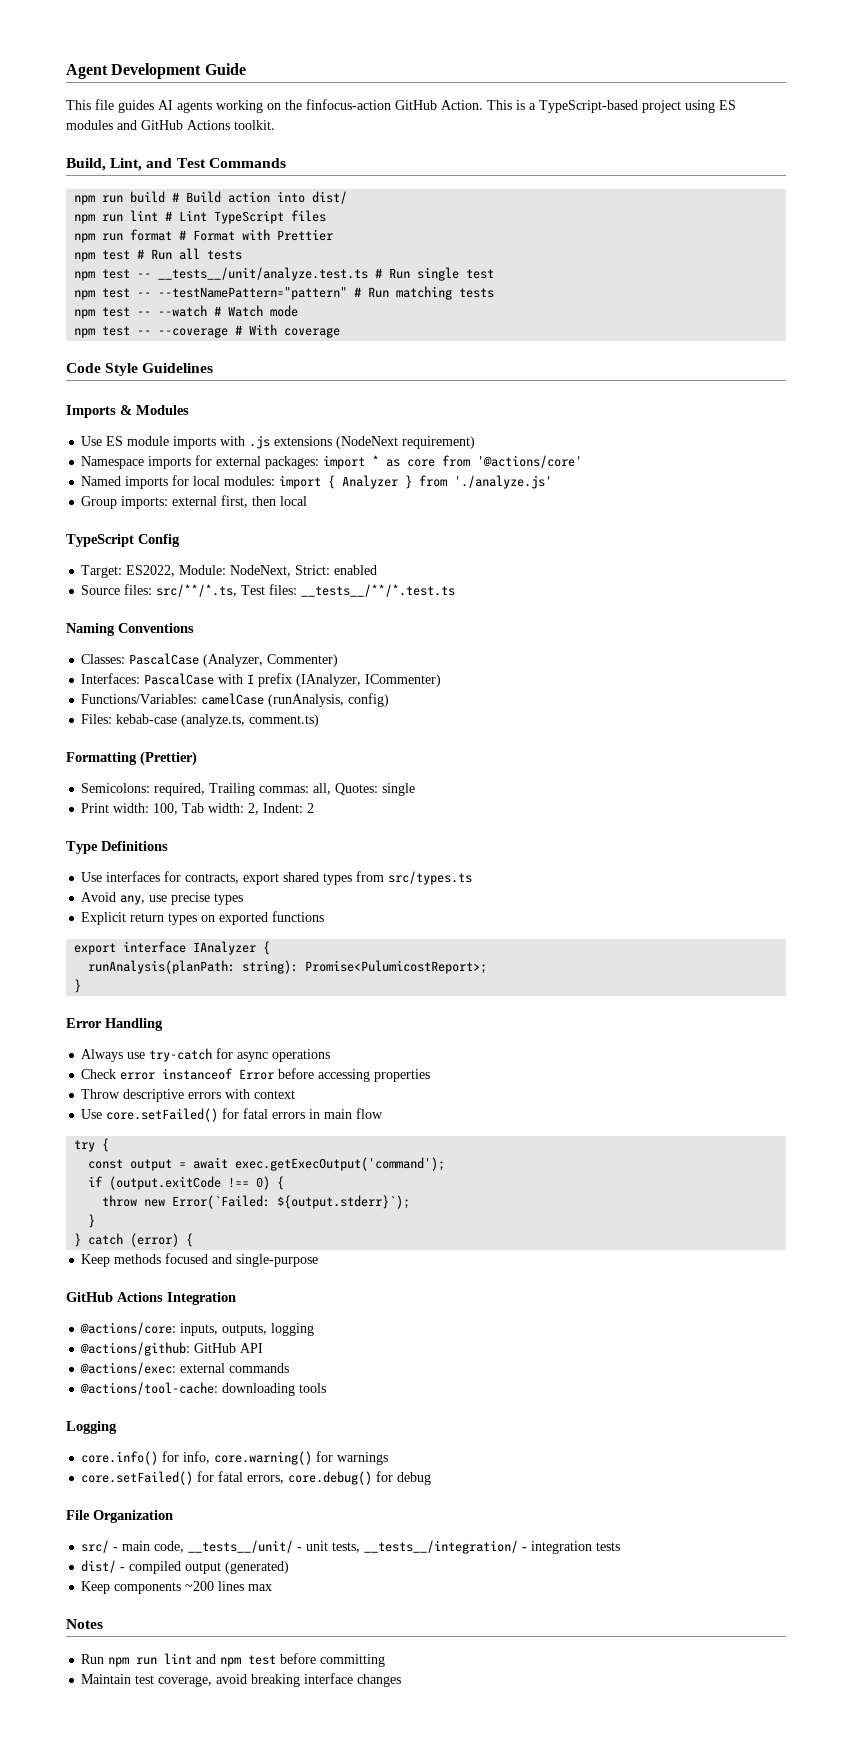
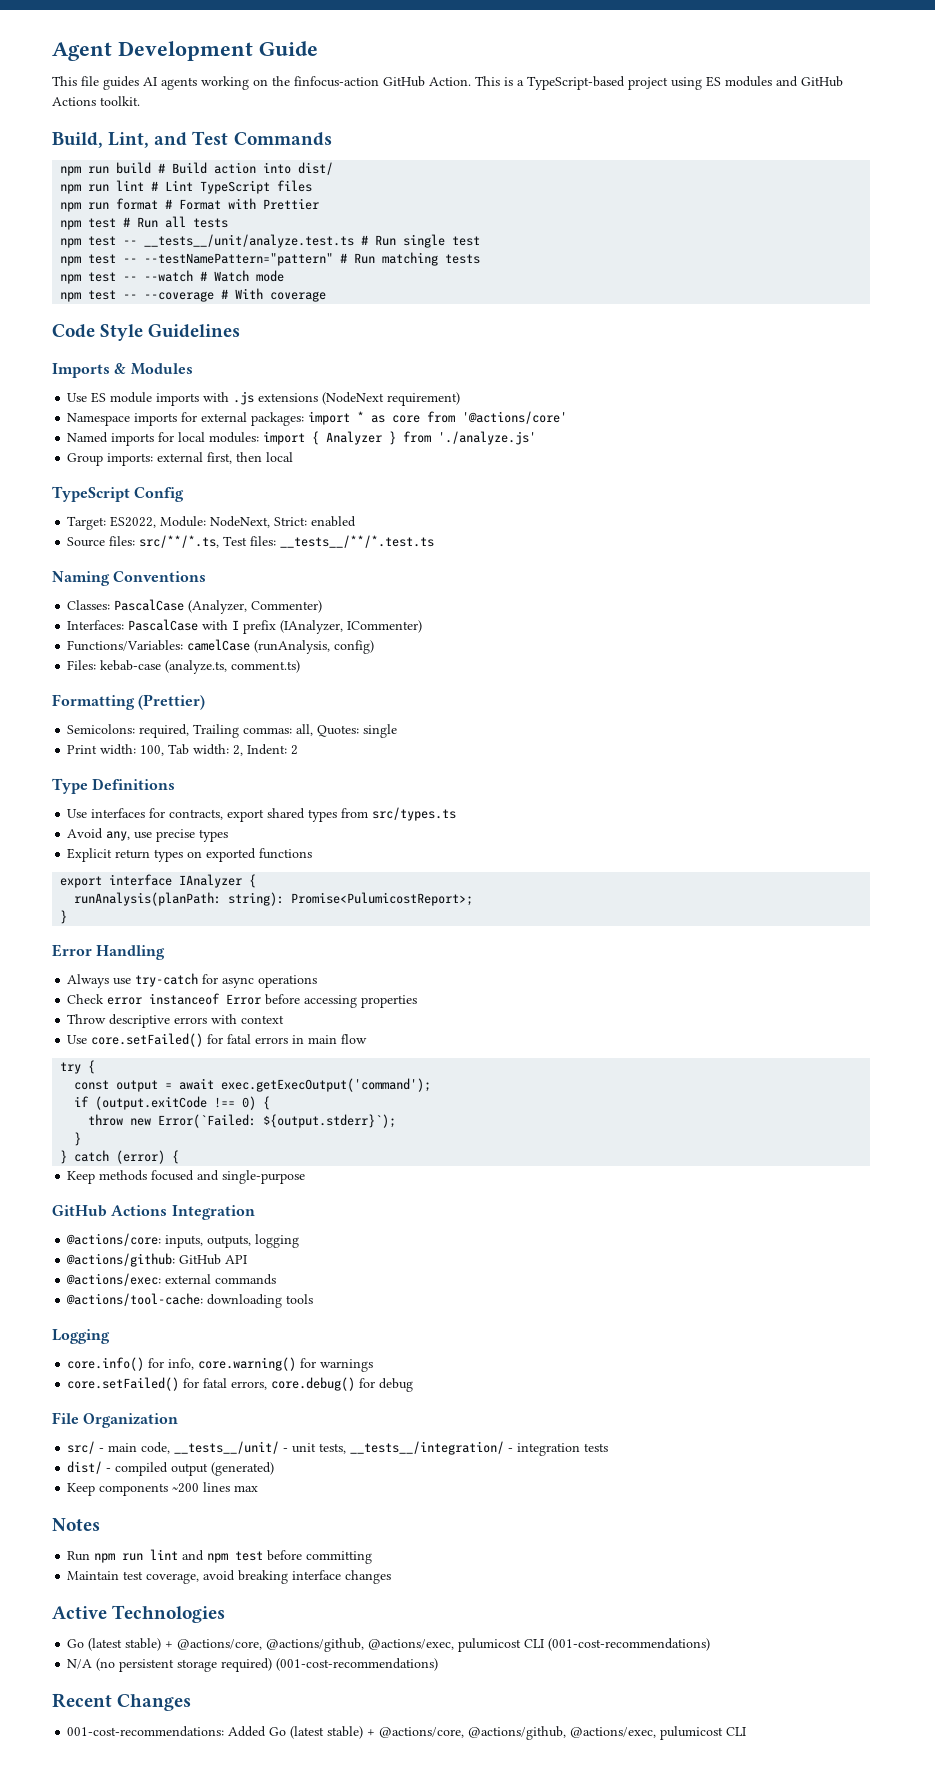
+ Active Technologies
+ Go (latest stable) + @actions/core, @actions/github, @actions/exec, pulumicost CLI (001-cost-recommendations)
+ N/A (no persistent storage required) (001-cost-recommendations)
+ Recent Changes
+ 001-cost-recommendations: Added Go (latest stable) + @actions/core, @actions/github, @actions/exec, pulumicost CLI

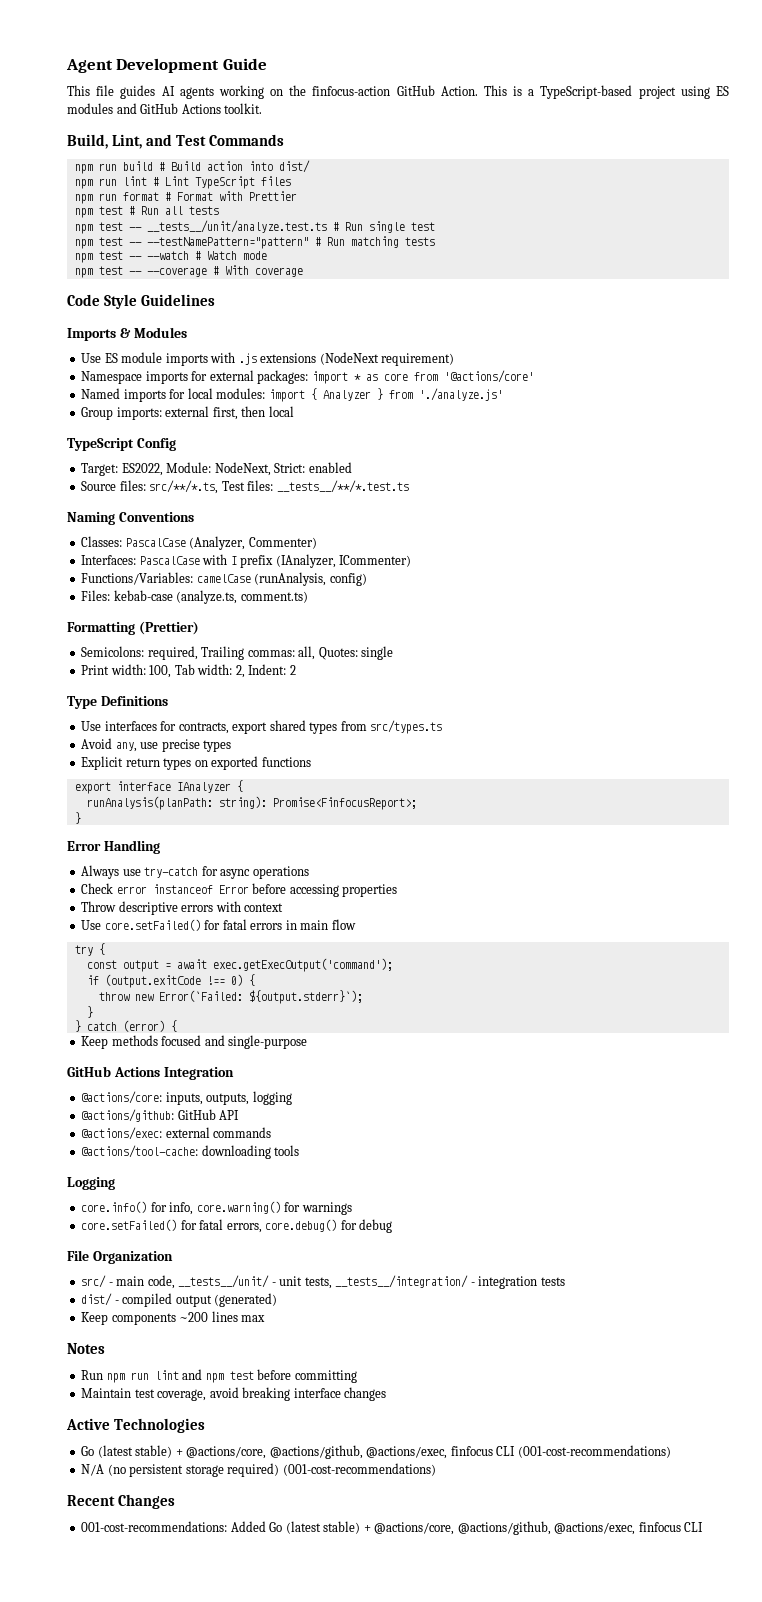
- runAnalysis(planPath: string): Promise<PulumicostReport>;
+ runAnalysis(planPath: string): Promise<FinfocusReport>;
- Go (latest stable) + @actions/core, @actions/github, @actions/exec, pulumicost CLI (001-cost-recommendations)
+ Go (latest stable) + @actions/core, @actions/github, @actions/exec, finfocus CLI (001-cost-recommendations)
- 001-cost-recommendations: Added Go (latest stable) + @actions/core, @actions/github, @actions/exec, pulumicost CLI
+ 001-cost-recommendations: Added Go (latest stable) + @actions/core, @actions/github, @actions/exec, finfocus CLI

